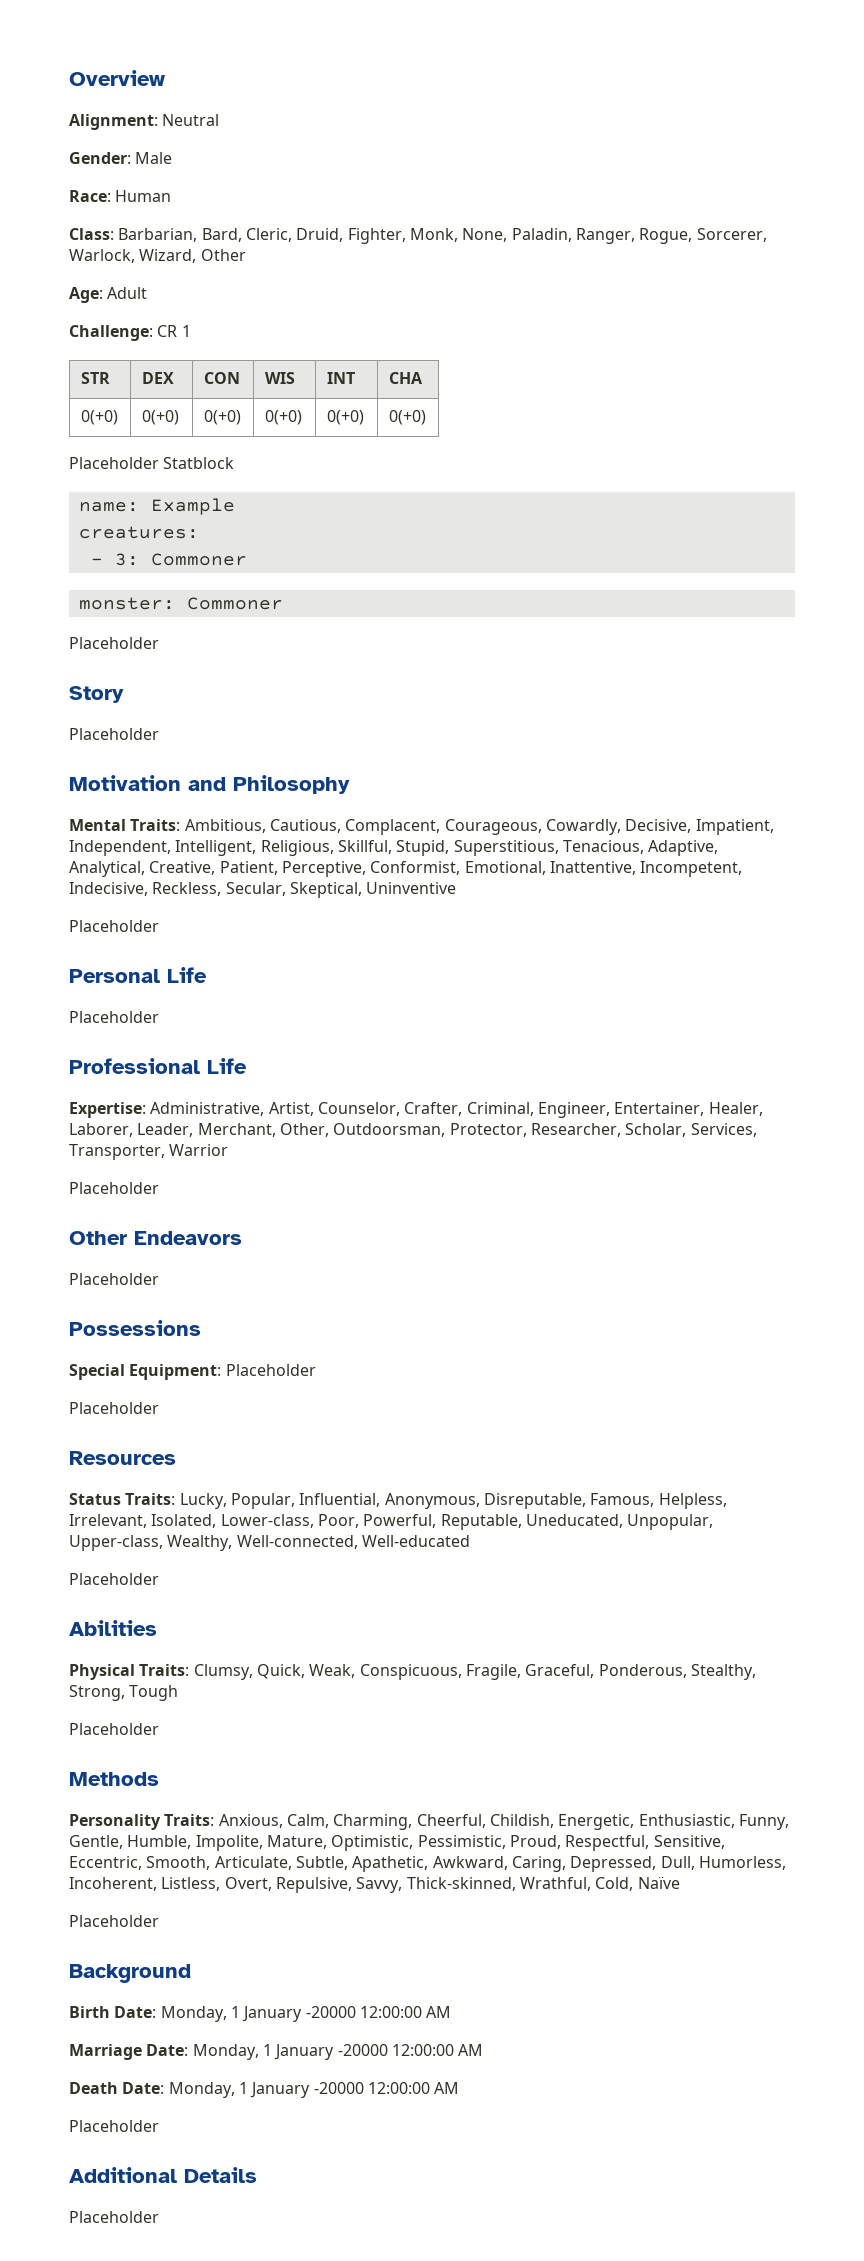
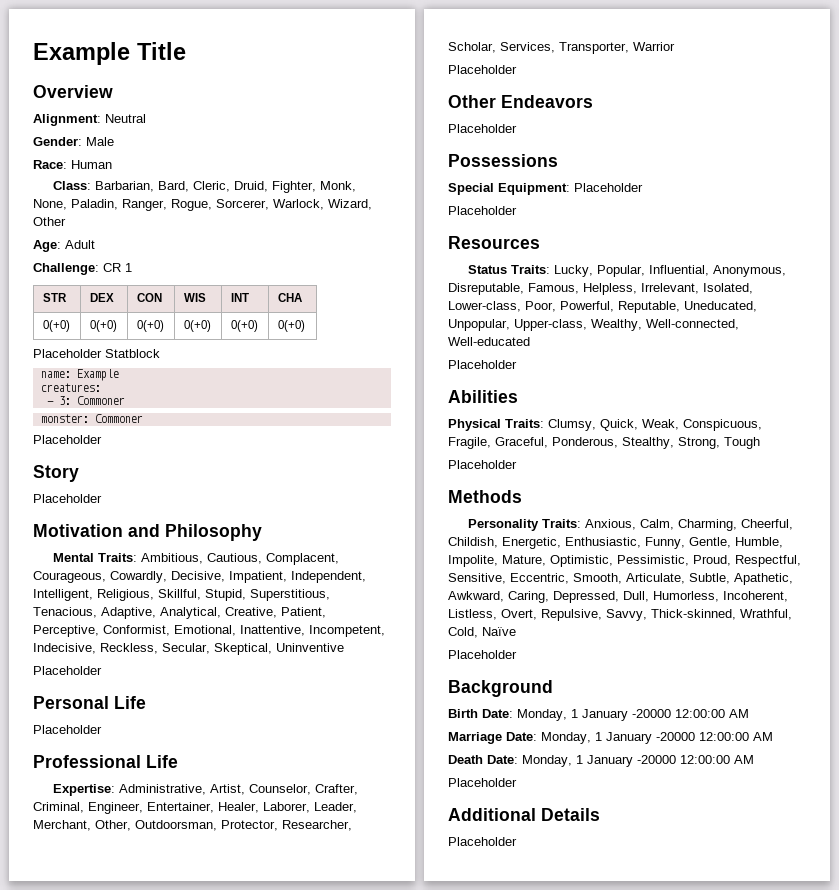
+ Example Title

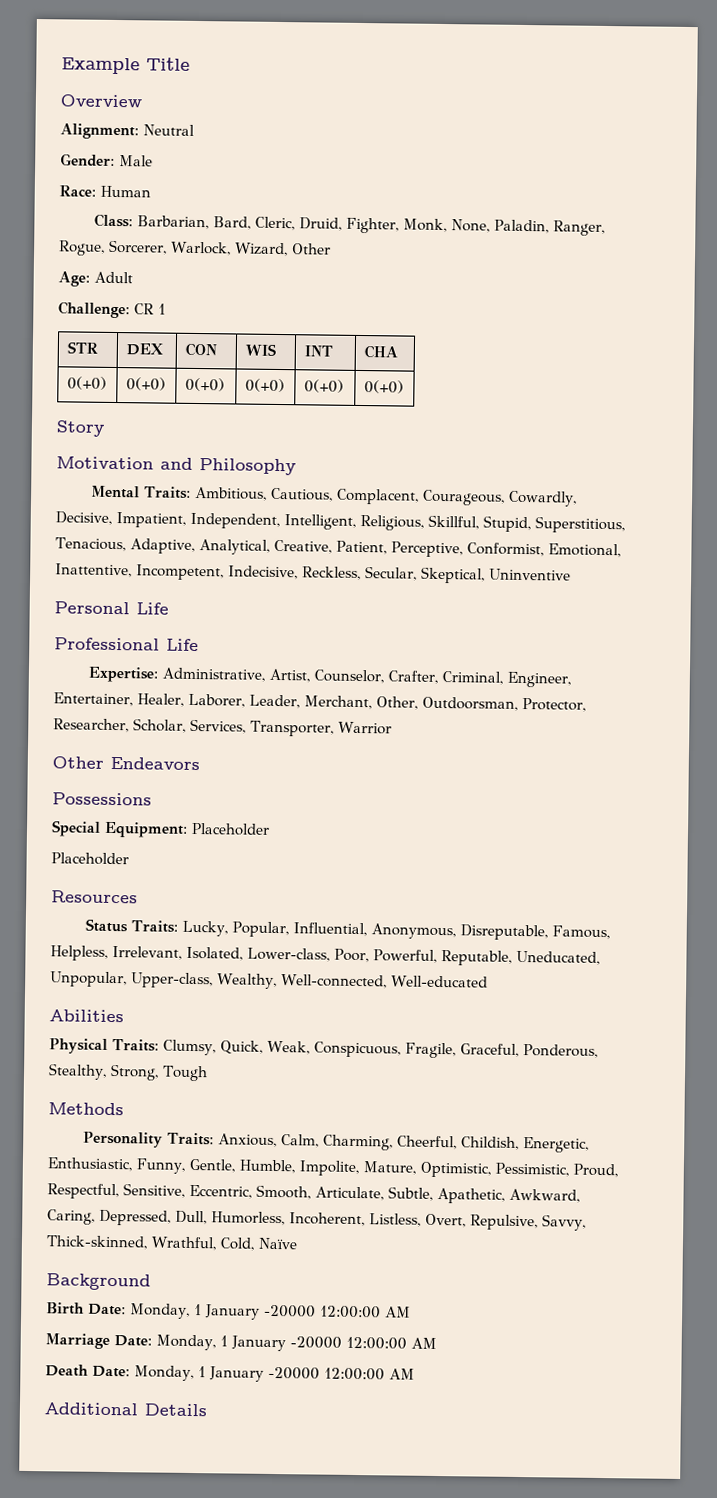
- Placeholder Statblock
- name: Example
- creatures:
- - 3: Commoner
- monster: Commoner
- Placeholder
  Story
- Placeholder
  Mental Traits: Ambitious, Cautious, Complacent, Courageous, Cowardly, Decisive, Impatient, Independent, Intelligent, Religious, Skillful, Stupid, Superstitious, Tenacious, Adaptive, Analytical, Creative, Patient, Perceptive, Conformist, Emotional, Inattentive, Incompetent, Indecisive, Reckless, Secular, Skeptical, Uninventive
- Placeholder
  Personal Life
- Placeholder
  Expertise: Administrative, Artist, Counselor, Crafter, Criminal, Engineer, Entertainer, Healer, Laborer, Leader, Merchant, Other, Outdoorsman, Protector, Researcher, Scholar, Services, Transporter, Warrior
- Placeholder
  Other Endeavors
- Placeholder
  Status Traits: Lucky, Popular, Influential, Anonymous, Disreputable, Famous, Helpless, Irrelevant, Isolated, Lower-class, Poor, Powerful, Reputable, Uneducated, Unpopular, Upper-class, Wealthy, Well-connected, Well-educated
- Placeholder
  Physical Traits: Clumsy, Quick, Weak, Conspicuous, Fragile, Graceful, Ponderous, Stealthy, Strong, Tough
- Placeholder
  Personality Traits: Anxious, Calm, Charming, Cheerful, Childish, Energetic, Enthusiastic, Funny, Gentle, Humble, Impolite, Mature, Optimistic, Pessimistic, Proud, Respectful, Sensitive, Eccentric, Smooth, Articulate, Subtle, Apathetic, Awkward, Caring, Depressed, Dull, Humorless, Incoherent, Listless, Overt, Repulsive, Savvy, Thick-skinned, Wrathful, Cold, Naïve
- Placeholder
  Death Date: Monday, 1 January -20000 12:00:00 AM
- Placeholder
  Additional Details
- Placeholder

